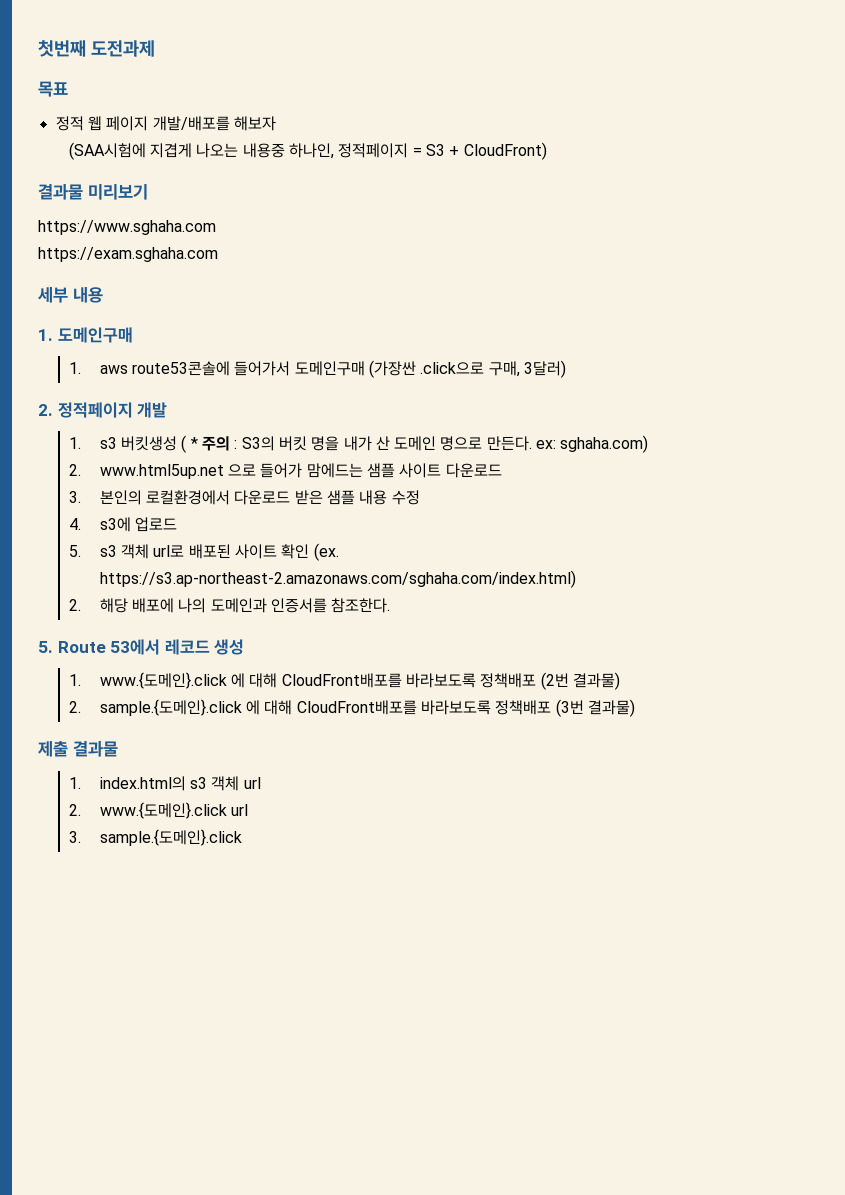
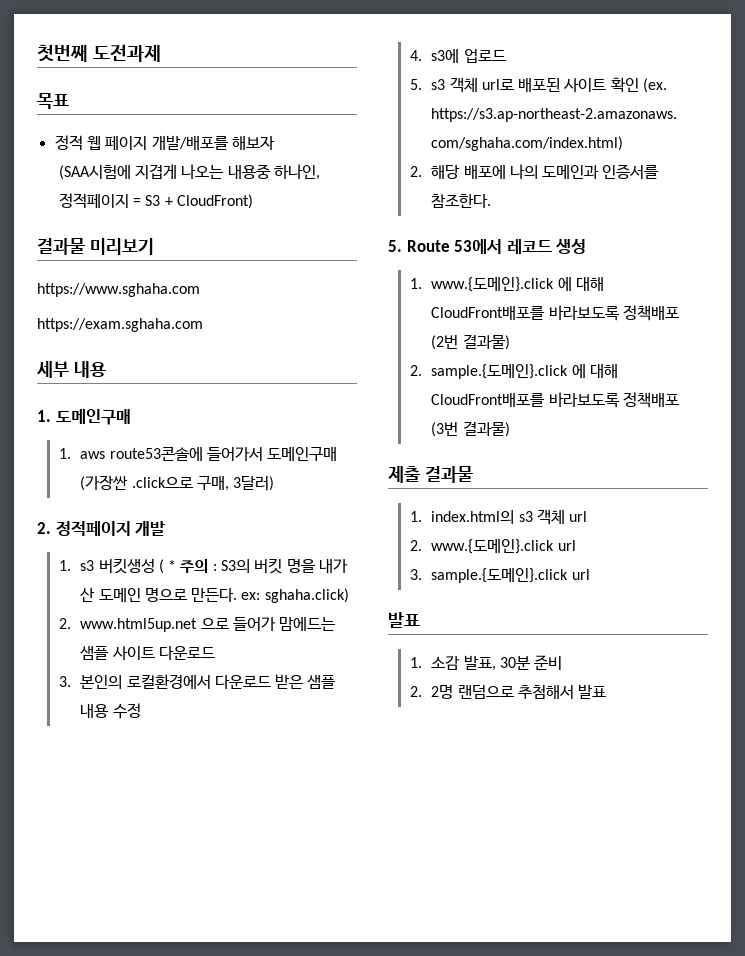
- 1. s3 버킷생성 ( * 주의 : S3의 버킷 명을 내가 산 도메인 명으로 만든다. ex: sghaha.com)
+ 1. s3 버킷생성 ( * 주의 : S3의 버킷 명을 내가 산 도메인 명으로 만든다. ex: sghaha.click)
- 3. sample.{도메인}.click
+ 3. sample.{도메인}.click url
+ 발표
+ 1. 소감 발표, 30분 준비
+ 2. 2명 랜덤으로 추첨해서 발표

